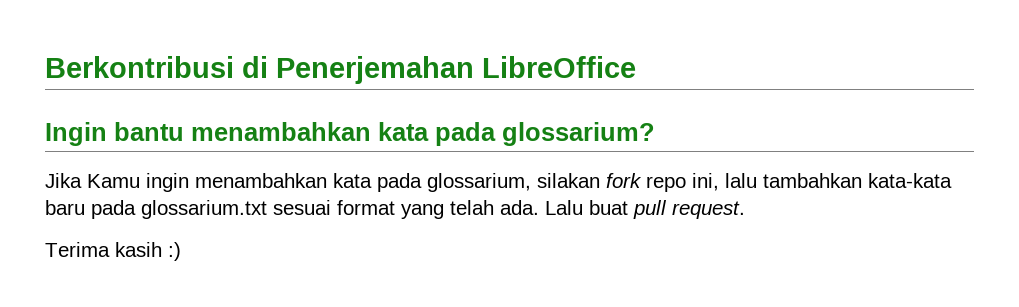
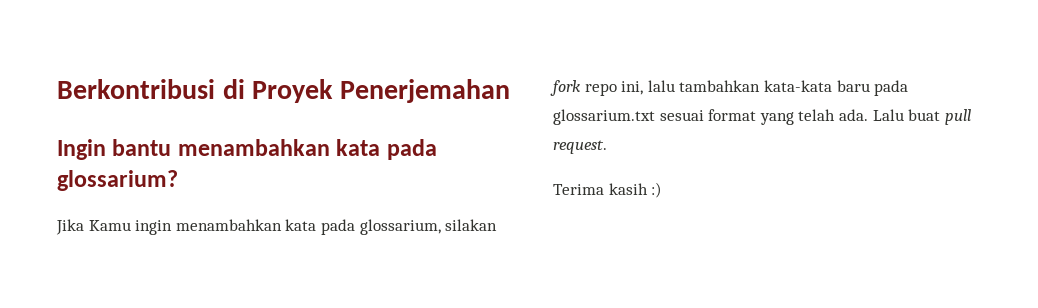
- Berkontribusi di Penerjemahan LibreOffice
+ Berkontribusi di Proyek Penerjemahan

